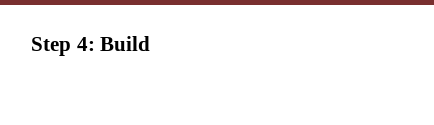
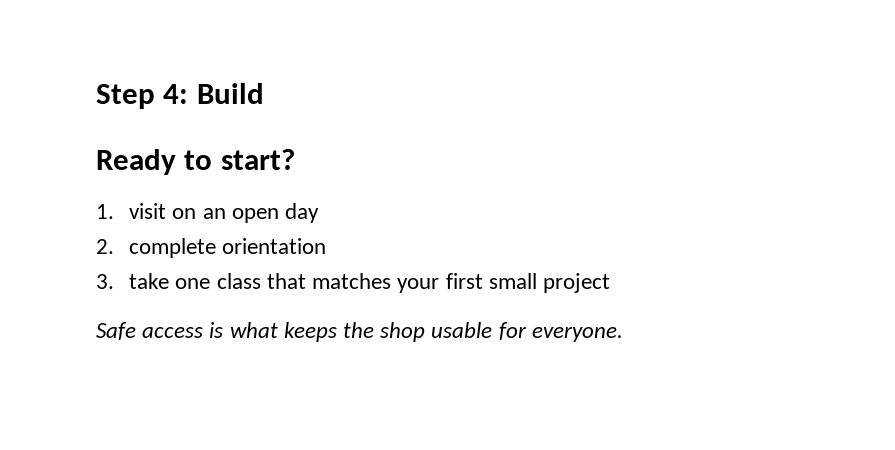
+ Ready to start?
+ 1. visit on an open day
+ 2. complete orientation
+ 3. take one class that matches your first small project
+ Safe access is what keeps the shop usable for everyone.

